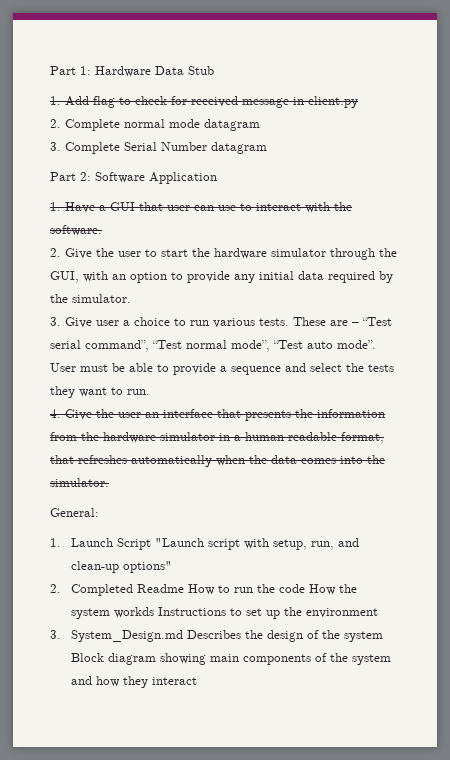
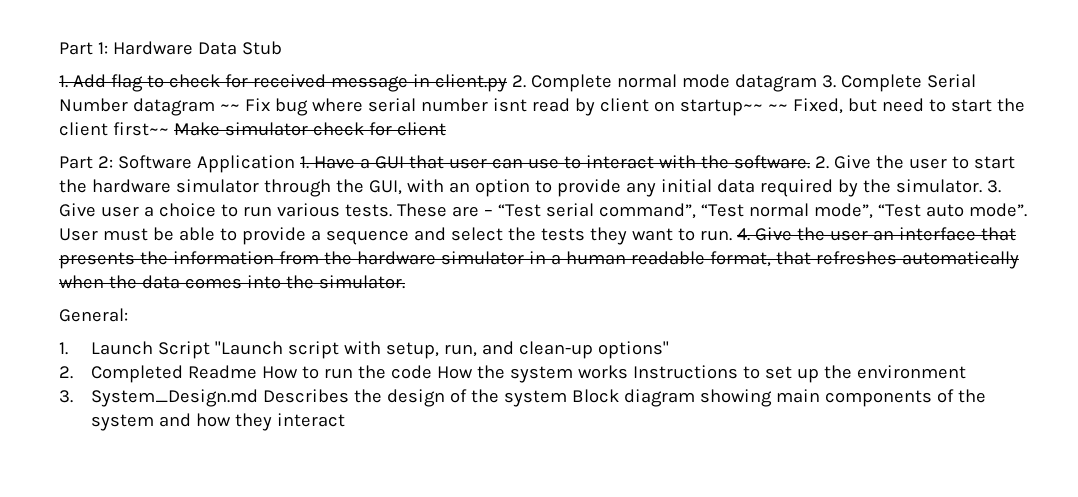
- 1. Add flag to check for received message in client.py
- 2. Complete normal mode datagram
- 3. Complete Serial Number datagram
+ 1. Add flag to check for received message in client.py 2. Complete normal mode datagram 3. Complete Serial Number datagram ~~ Fix bug where serial number isnt read by client on startup~~ ~~ Fixed, but need to start the client first~~ Make simulator check for client
- Part 2: Software Application
- 1. Have a GUI that user can use to interact with the software.
- 2. Give the user to start the hardware simulator through the GUI, with an option to provide any initial data required by the simulator.
- 3. Give user a choice to run various tests.
+ Part 2: Software Application 1. Have a GUI that user can use to interact with the software. 2. Give the user to start the hardware simulator through the GUI, with an option to provide any initial data required by the simulator. 3. Give user a choice to run various tests.
- User must be able to provide a sequence and select the tests they want to run.
- 4. Give the user an interface that presents the information from the hardware simulator in a human readable format, that refreshes automatically when the data comes into the simulator.
+ User must be able to provide a sequence and select the tests they want to run. 4. Give the user an interface that presents the information from the hardware simulator in a human readable format, that refreshes automatically when the data comes into the simulator.
- 2. Completed Readme How to run the code How the system workds Instructions to set up the environment
+ 2. Completed Readme How to run the code How the system works Instructions to set up the environment

